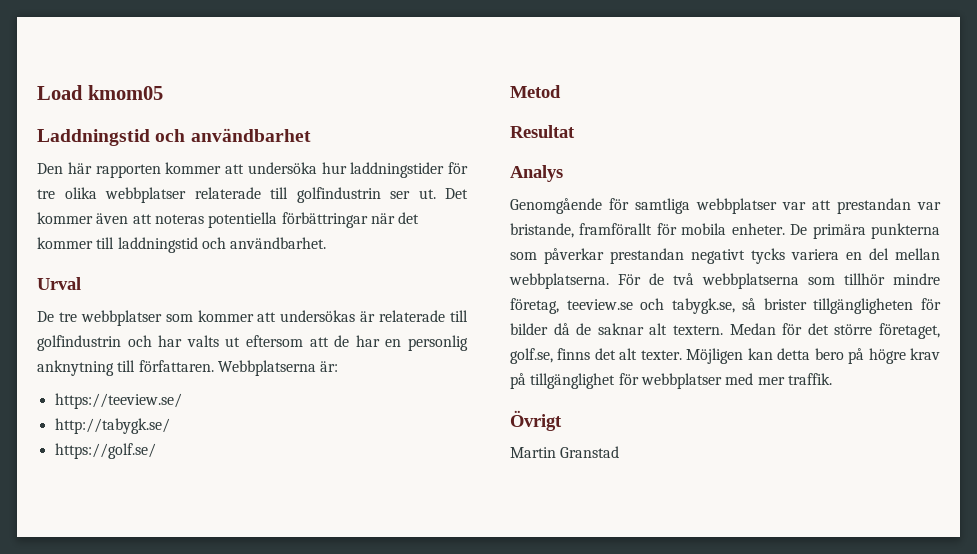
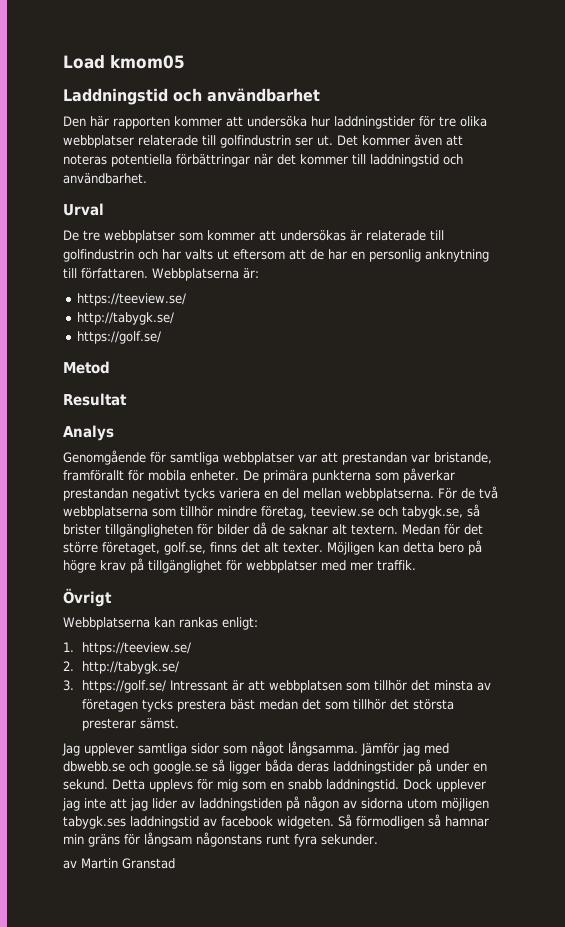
- Martin Granstad
+ Webbplatserna kan rankas enligt:
+ 1. https://teeview.se/
+ 2. http://tabygk.se/
+ 3. https://golf.se/ Intressant är att webbplatsen som tillhör det minsta av företagen tycks prestera bäst medan det som tillhör det största presterar sämst.
+ Jag upplever samtliga sidor som något långsamma. Jämför jag med dbwebb.se och google.se så ligger båda deras laddningstider på under en sekund. Detta upplevs för mig som en snabb laddningstid. Dock upplever jag inte att jag lider av laddningstiden på någon av sidorna utom möjligen tabygk.ses laddningstid av facebook widgeten. Så förmodligen så hamnar min gräns för långsam någonstans runt fyra sekunder.
+ av Martin Granstad

